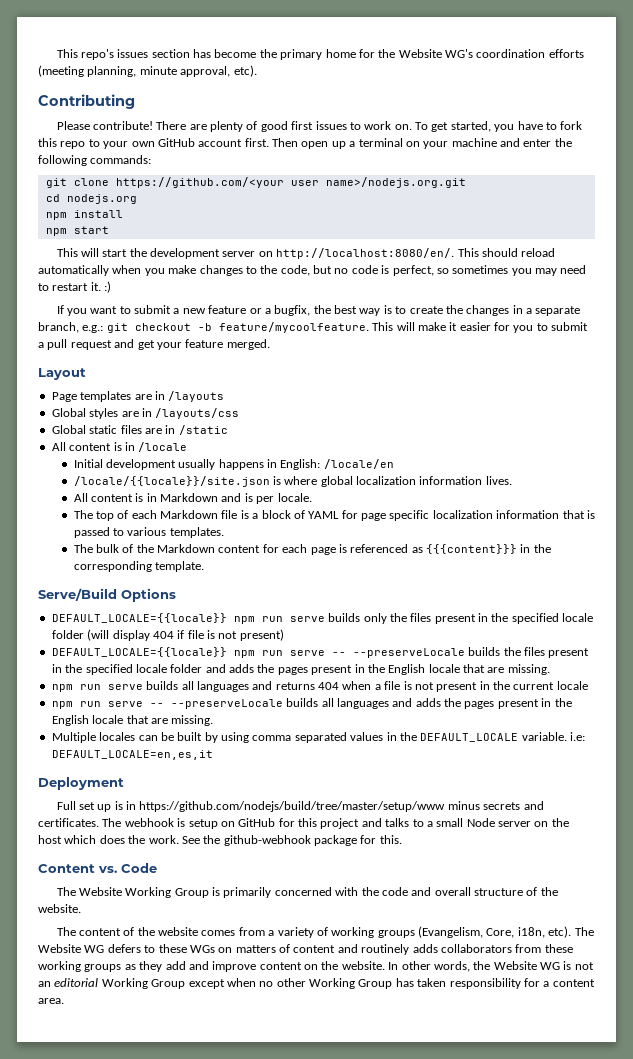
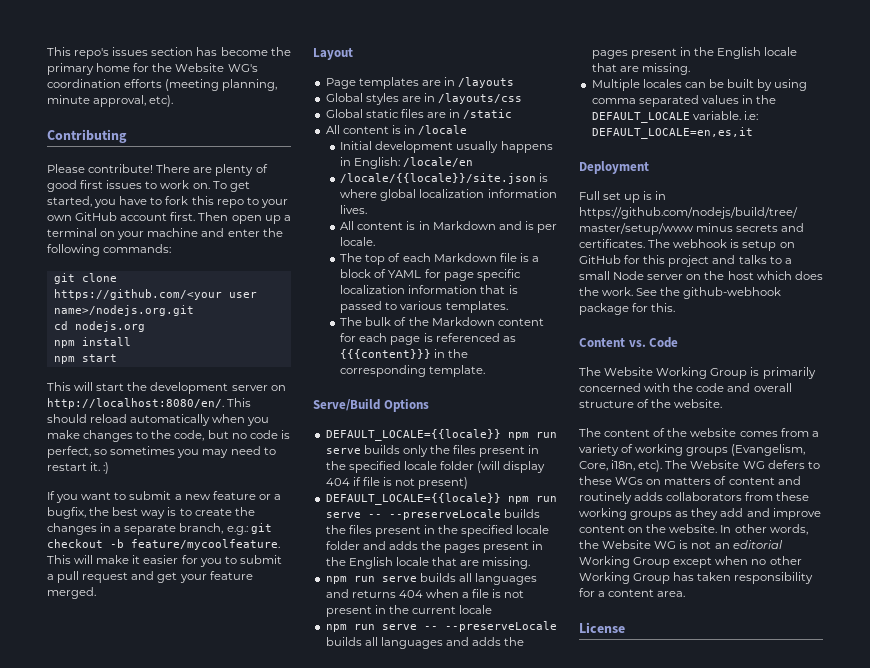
+ License

